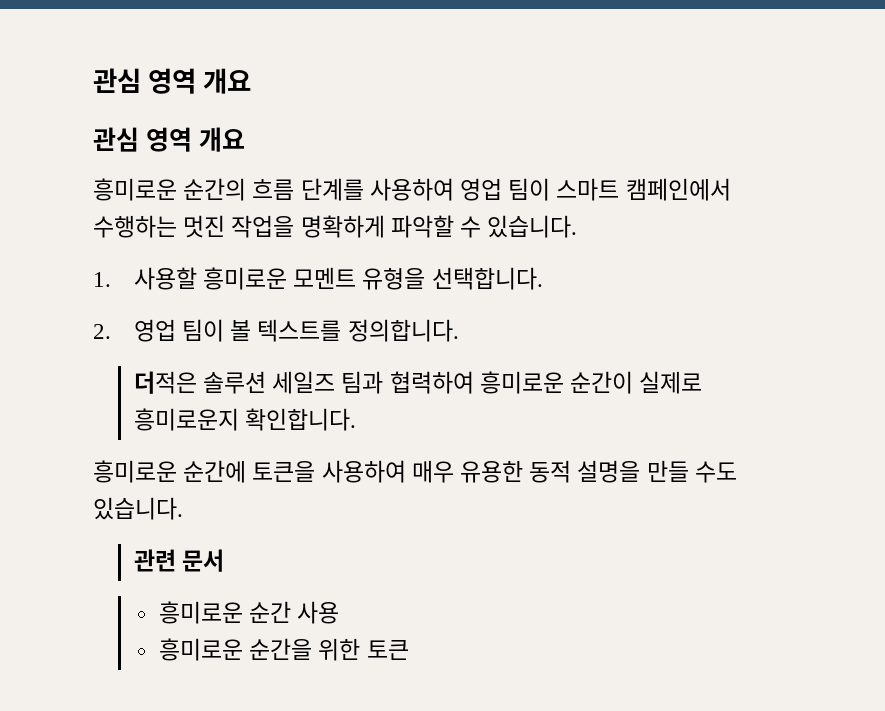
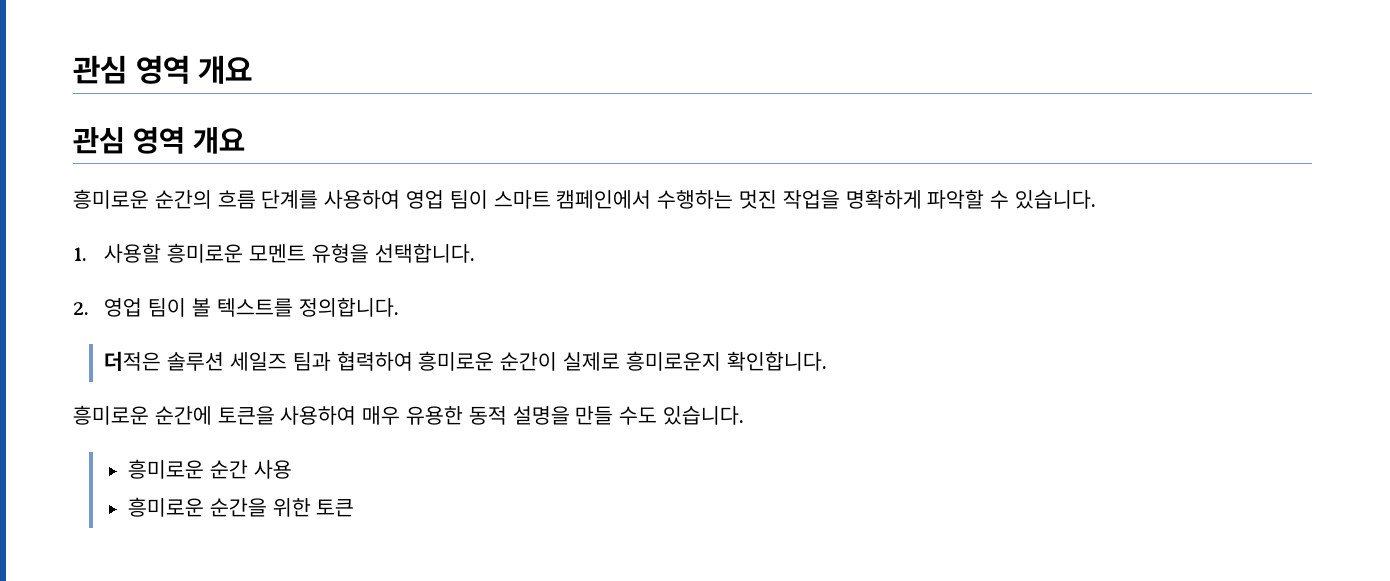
- 관련 문서

